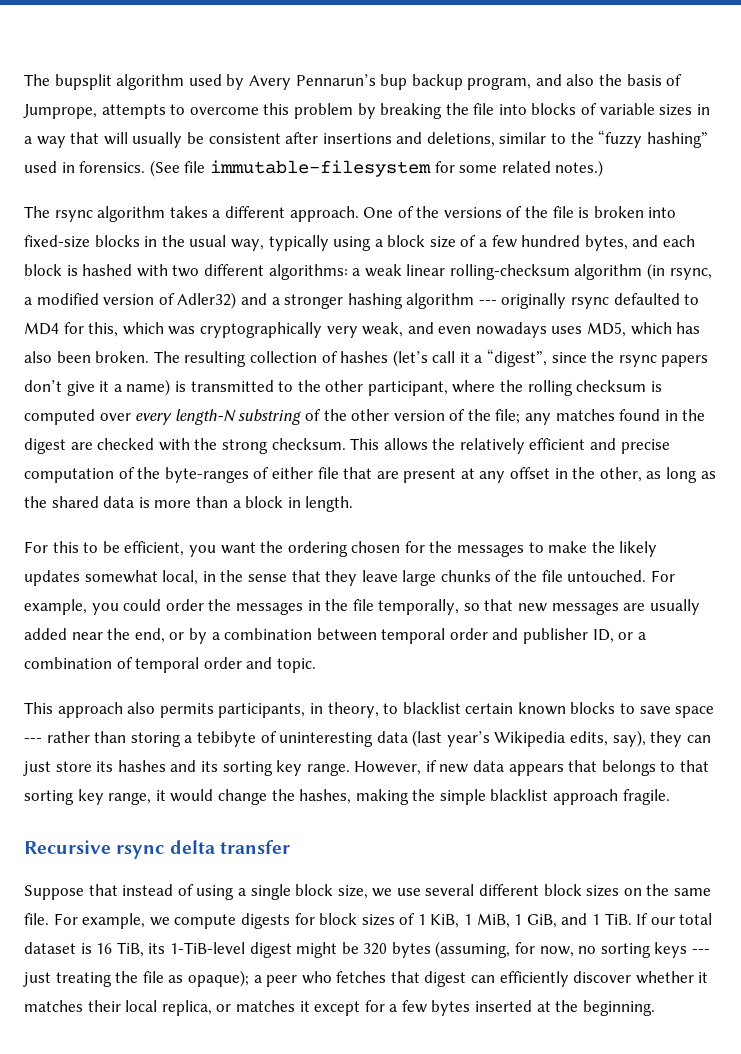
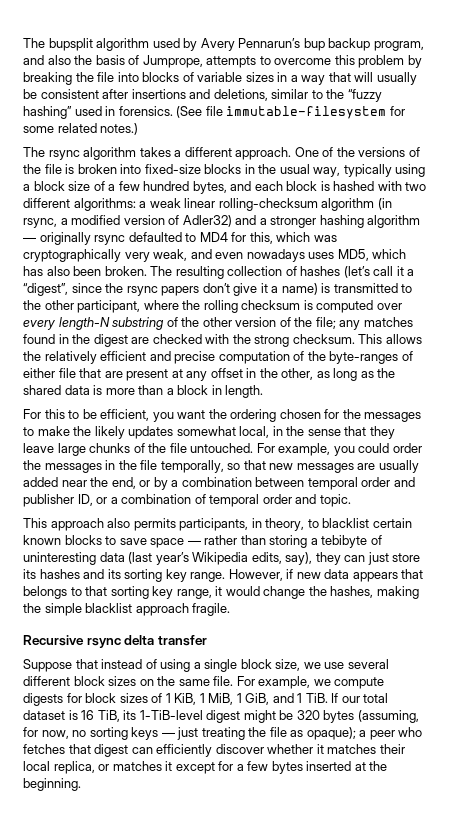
- a weak linear rolling-checksum algorithm (in rsync, a modified version of Adler32) and a stronger hashing algorithm --- originally rsync defaulted to MD4 for this, which was cryptographically very weak, and even nowadays uses MD5, which has also been broken.
+ a weak linear rolling-checksum algorithm (in rsync, a modified version of Adler32) and a stronger hashing algorithm — originally rsync defaulted to MD4 for this, which was cryptographically very weak, and even nowadays uses MD5, which has also been broken.
- This approach also permits participants, in theory, to blacklist certain known blocks to save space --- rather than storing a tebibyte of uninteresting data (last year’s Wikipedia edits, say), they can just store its hashes and its sorting key range.
+ This approach also permits participants, in theory, to blacklist certain known blocks to save space — rather than storing a tebibyte of uninteresting data (last year’s Wikipedia edits, say), they can just store its hashes and its sorting key range.
- For example, we compute digests for block sizes of 1 KiB, 1 MiB, 1 GiB, and 1 TiB. If our total dataset is 16 TiB, its 1-TiB-level digest might be 320 bytes (assuming, for now, no sorting keys --- just treating the file as opaque);
+ For example, we compute digests for block sizes of 1 KiB, 1 MiB, 1 GiB, and 1 TiB. If our total dataset is 16 TiB, its 1-TiB-level digest might be 320 bytes (assuming, for now, no sorting keys — just treating the file as opaque);

